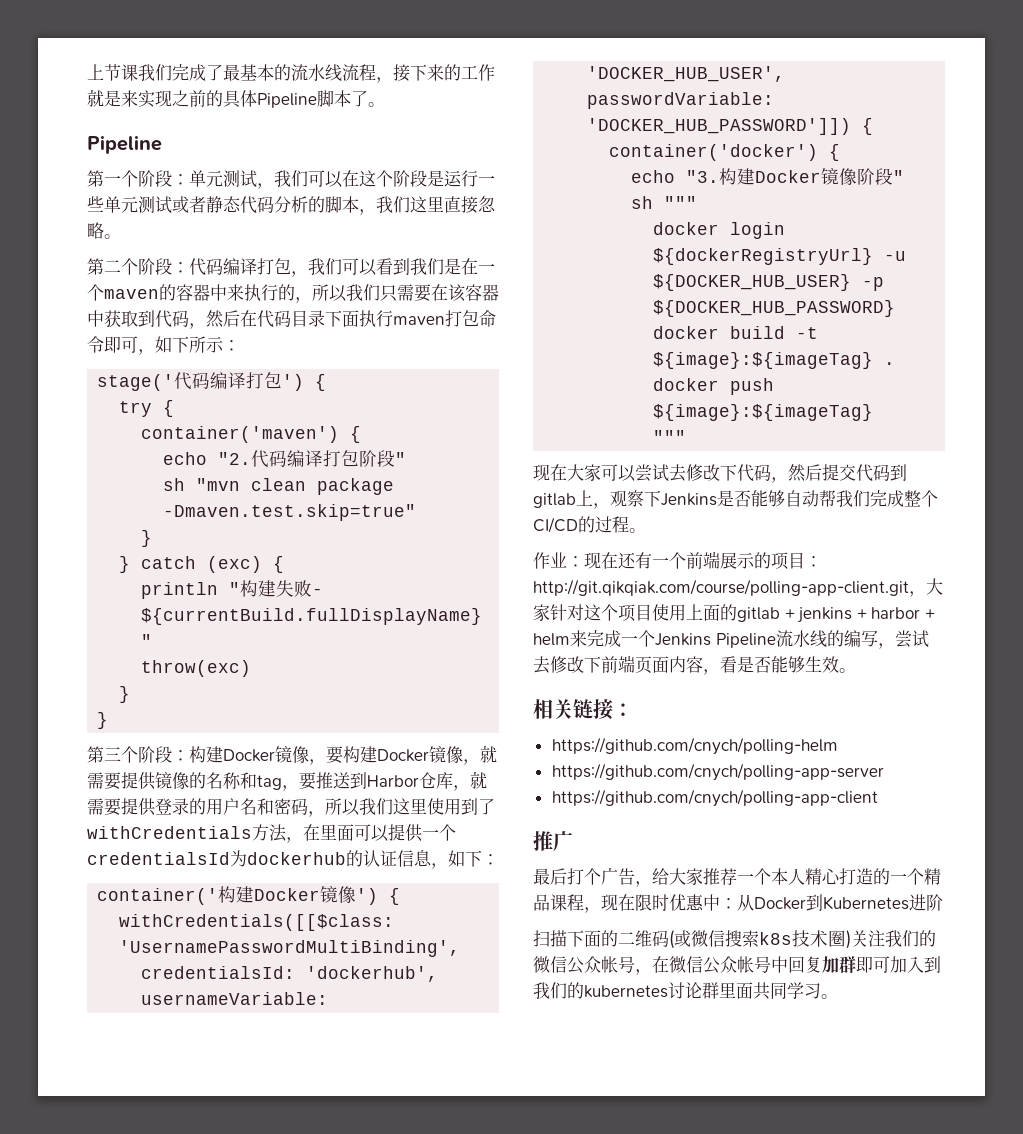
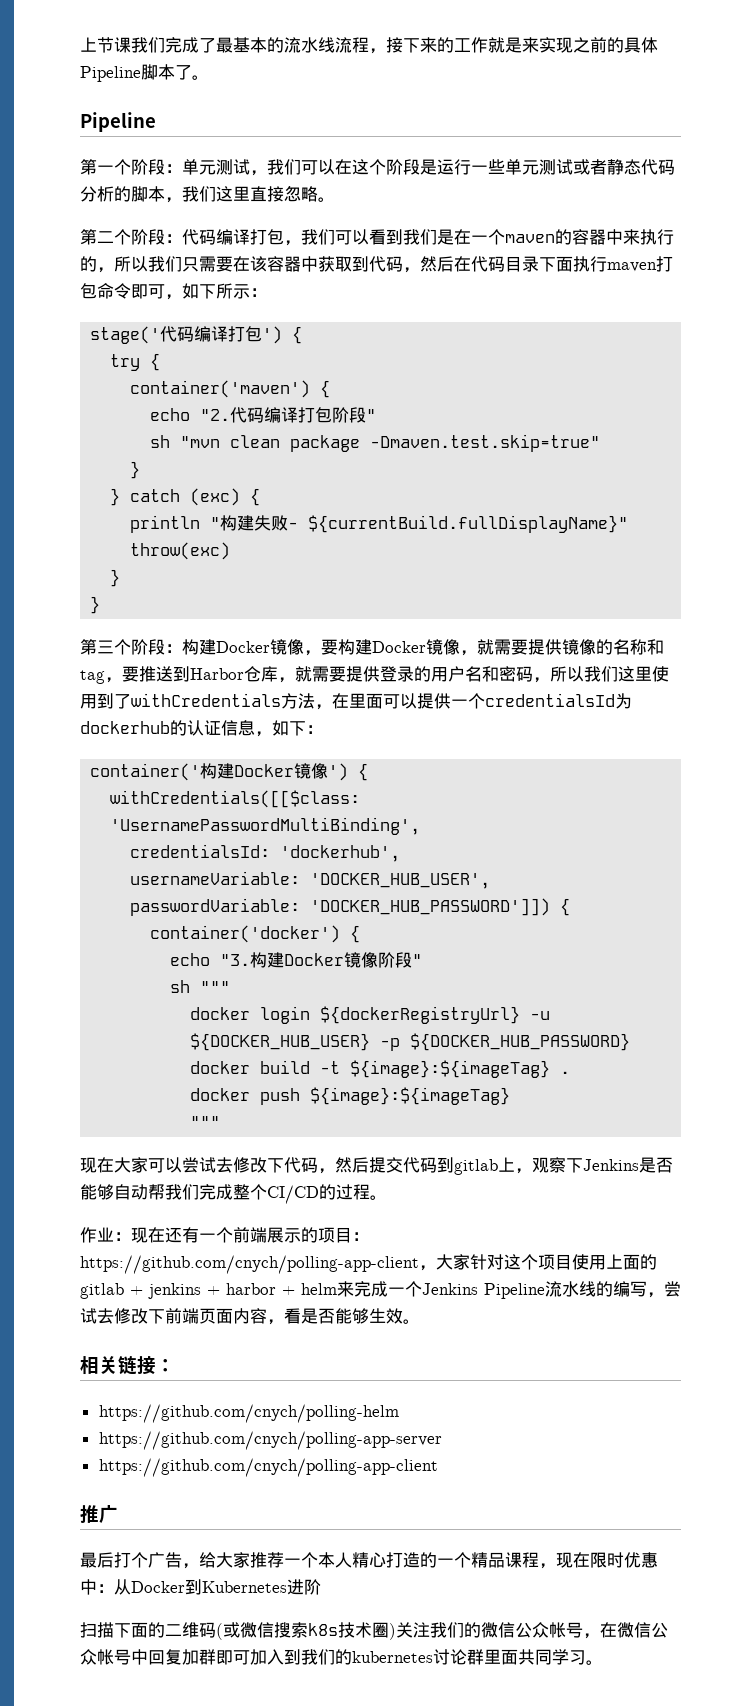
- 作业：现在还有一个前端展示的项目：http://git.qikqiak.com/course/polling-app-client.git，大家针对这个项目使用上面的gitlab + jenkins + harbor + helm来完成一个Jenkins Pipeline流水线的编写，尝试去修改下前端页面内容，看是否能够生效。
+ 作业：现在还有一个前端展示的项目：https://github.com/cnych/polling-app-client，大家针对这个项目使用上面的gitlab + jenkins + harbor + helm来完成一个Jenkins Pipeline流水线的编写，尝试去修改下前端页面内容，看是否能够生效。

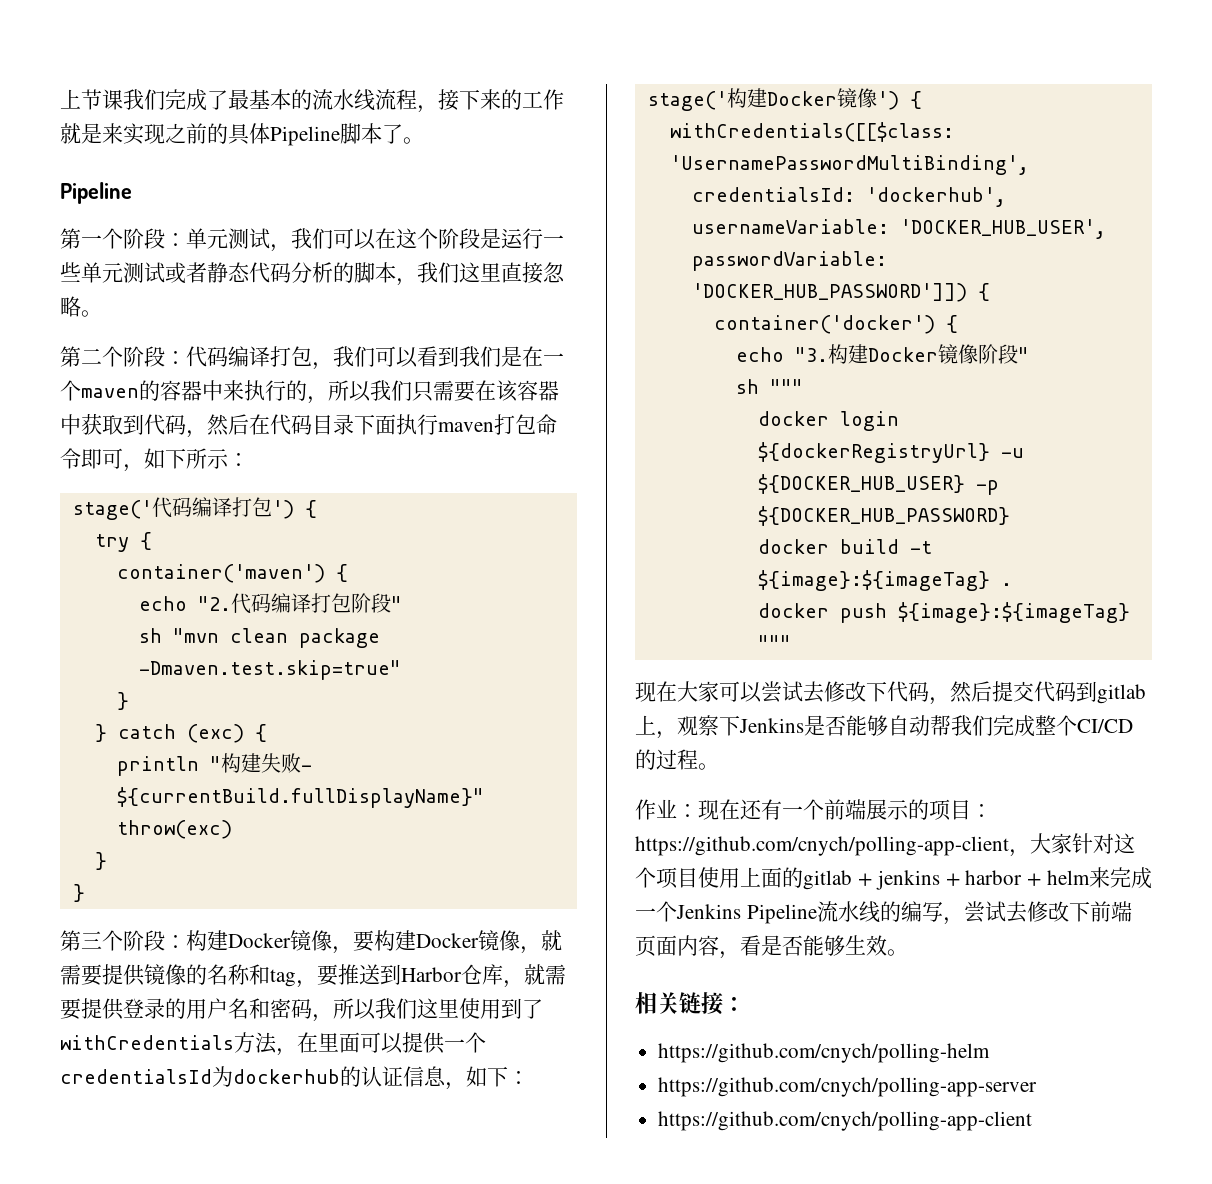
- container('构建Docker镜像') {
+ stage('构建Docker镜像') {
- 推广
- 最后打个广告，给大家推荐一个本人精心打造的一个精品课程，现在限时优惠中：从Docker到Kubernetes进阶
- 扫描下面的二维码(或微信搜索k8s技术圈)关注我们的微信公众帐号，在微信公众帐号中回复加群即可加入到我们的kubernetes讨论群里面共同学习。

